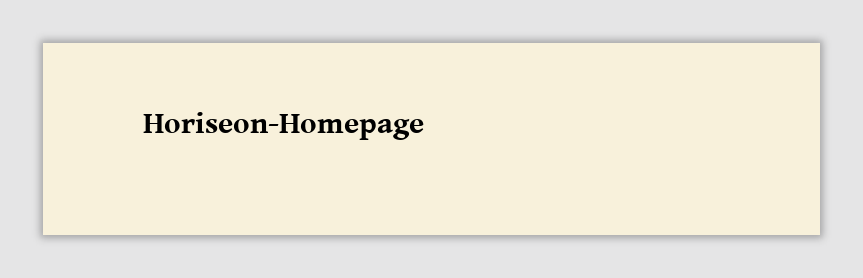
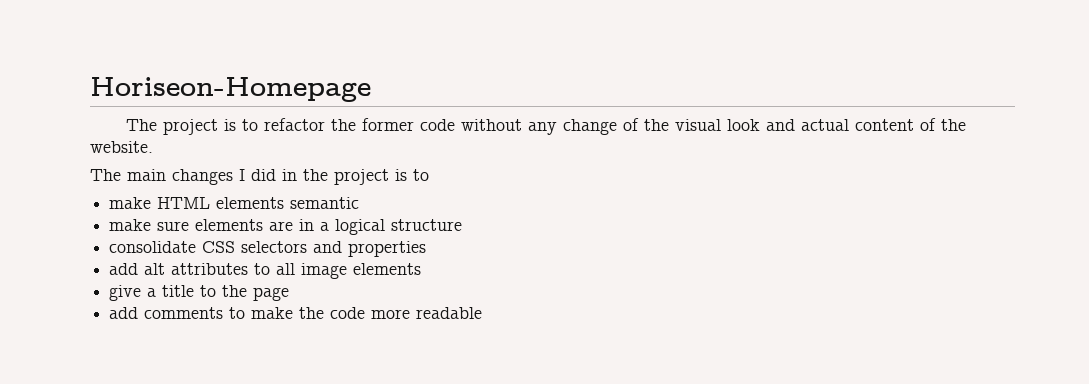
+ The project is to refactor the former code without any change of the visual look and actual content of the website.
+ The main changes I did in the project is to
+ make HTML elements semantic
+ make sure elements are in a logical structure
+ consolidate CSS selectors and properties
+ add alt attributes to all image elements
+ give a title to the page
+ add comments to make the code more readable

